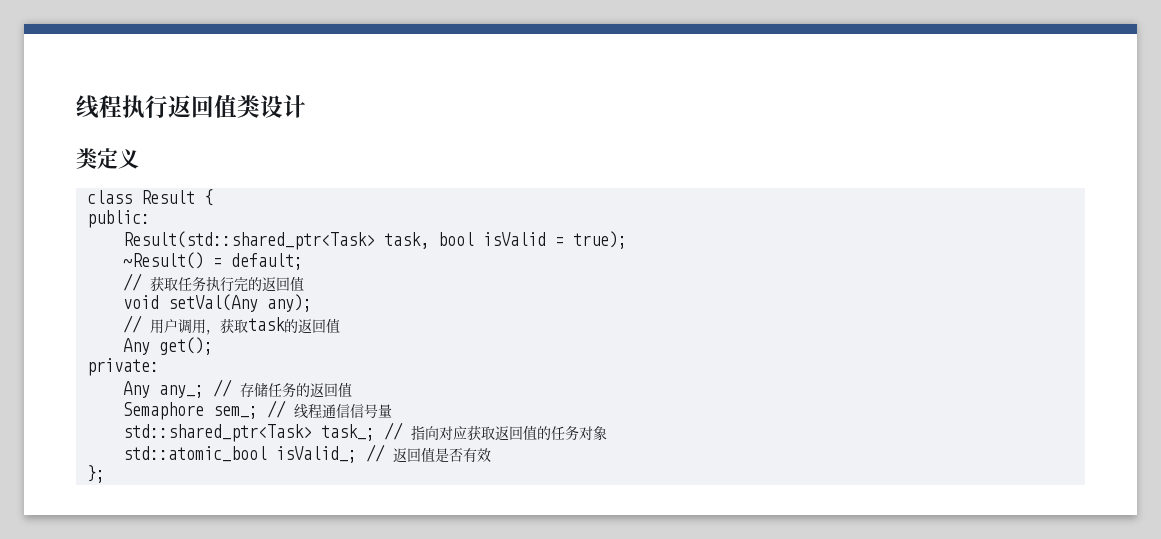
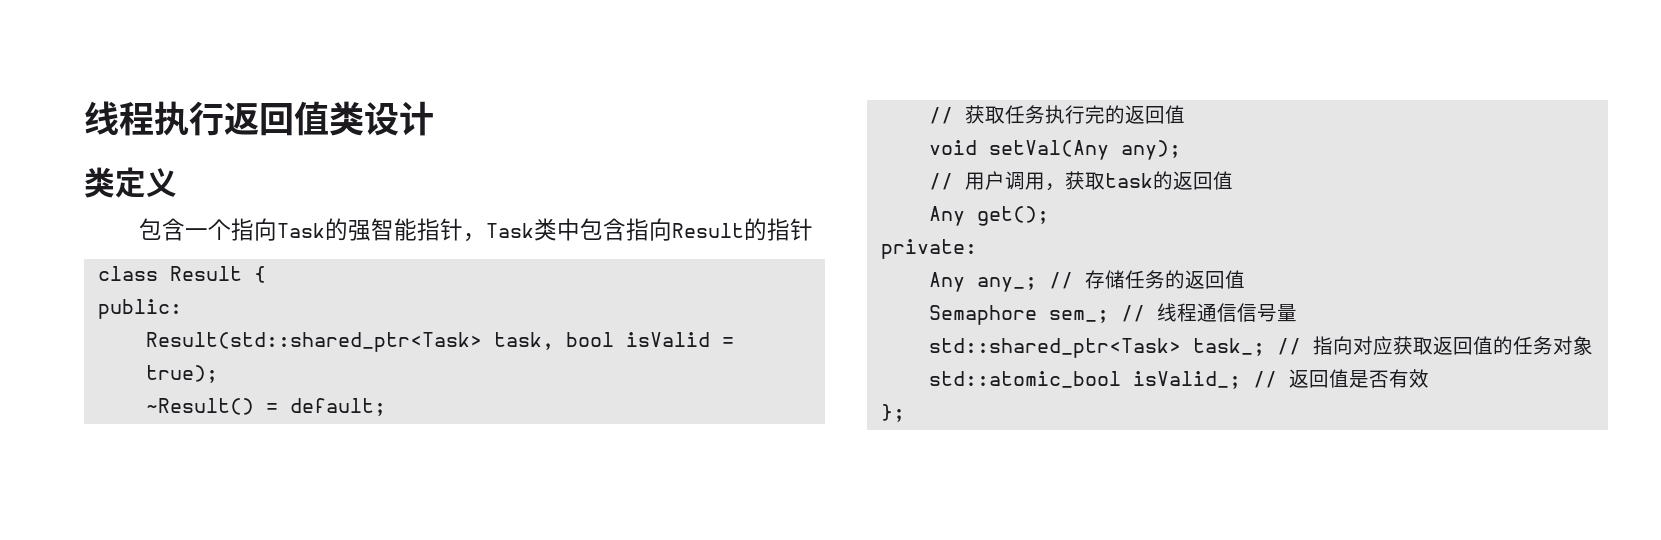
+ 包含一个指向Task的强智能指针，Task类中包含指向Result的指针

